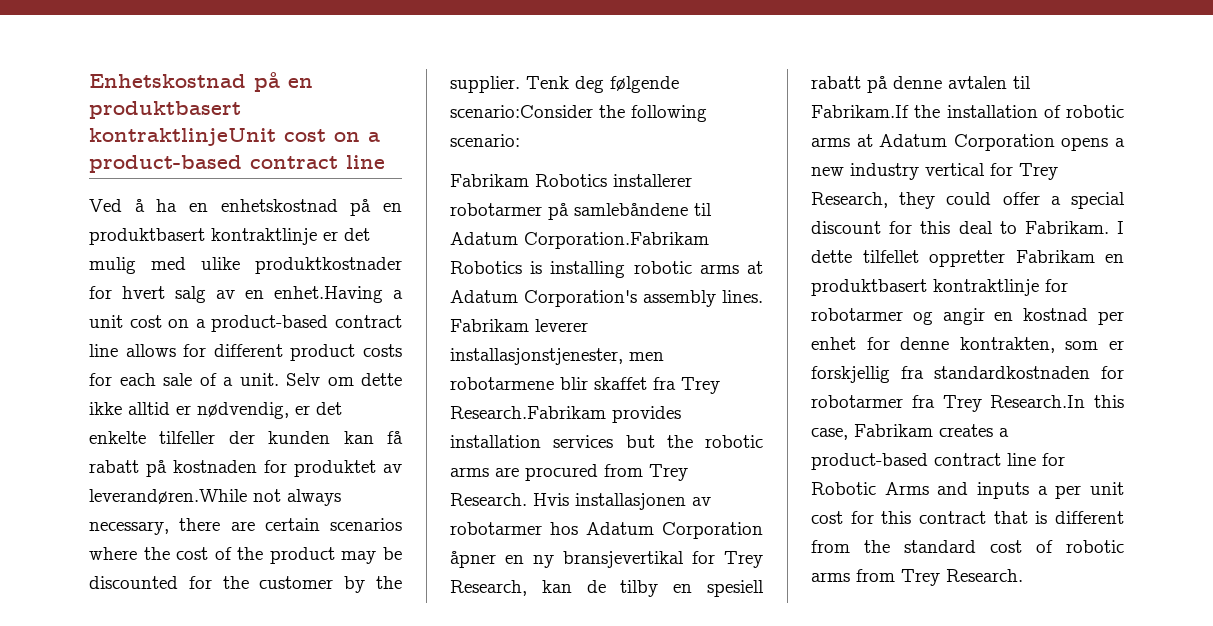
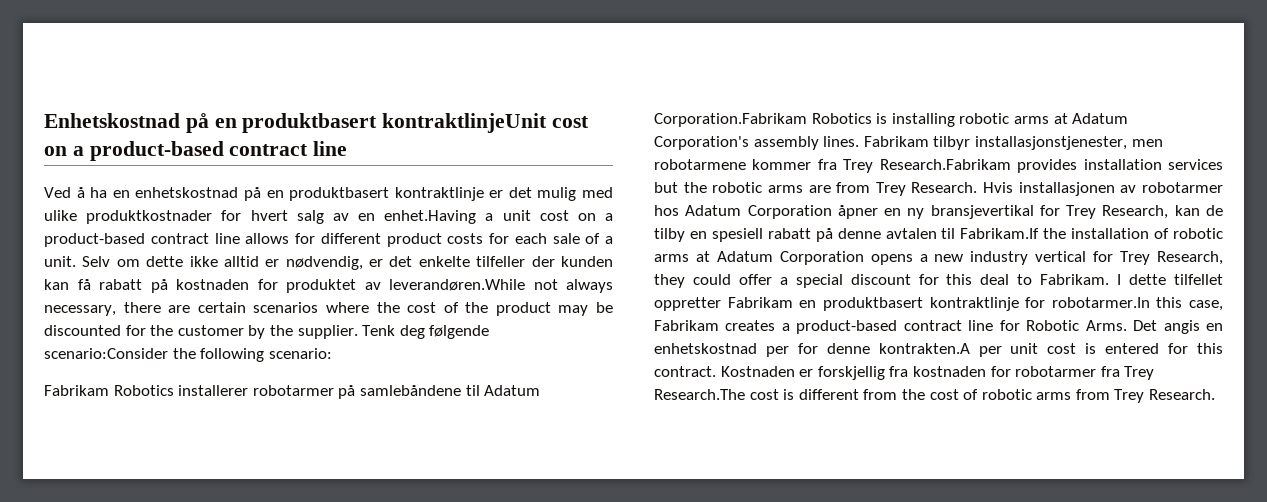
- Fabrikam leverer installasjonstjenester, men robotarmene blir skaffet fra Trey Research.Fabrikam provides installation services but the robotic arms are procured from Trey Research.
+ Fabrikam tilbyr installasjonstjenester, men robotarmene kommer fra Trey Research.Fabrikam provides installation services but the robotic arms are from Trey Research.
- I dette tilfellet oppretter Fabrikam en produktbasert kontraktlinje for robotarmer og angir en kostnad per enhet for denne kontrakten, som er forskjellig fra standardkostnaden for robotarmer fra Trey Research.In this case, Fabrikam creates a product-based contract line for Robotic Arms and inputs a per unit cost for this contract that is different from the standard cost of robotic arms from Trey Research.
+ I dette tilfellet oppretter Fabrikam en produktbasert kontraktlinje for robotarmer.In this case, Fabrikam creates a product-based contract line for Robotic Arms. Det angis en enhetskostnad per for denne kontrakten.A per unit cost is entered for this contract. Kostnaden er forskjellig fra kostnaden for robotarmer fra Trey Research.The cost is different from the cost of robotic arms from Trey Research.

